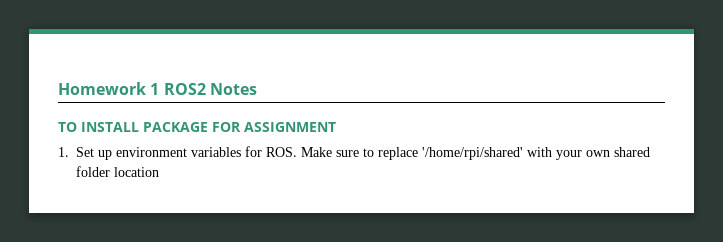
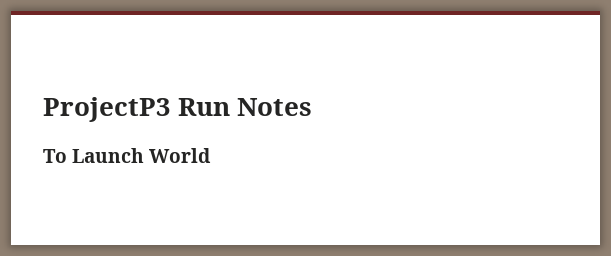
- Homework 1 ROS2 Notes
- TO INSTALL PACKAGE FOR ASSIGNMENT
- 1. Set up environment variables for ROS. Make sure to replace '/home/rpi/shared' with your own shared folder location
+ ProjectP3 Run Notes
+ To Launch World

